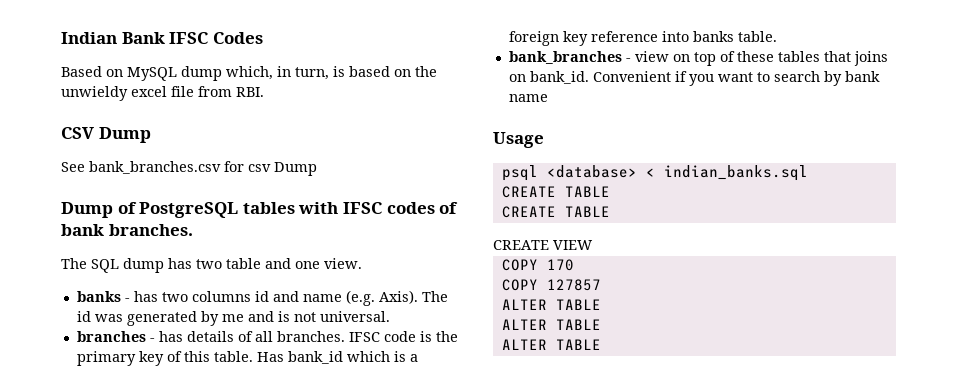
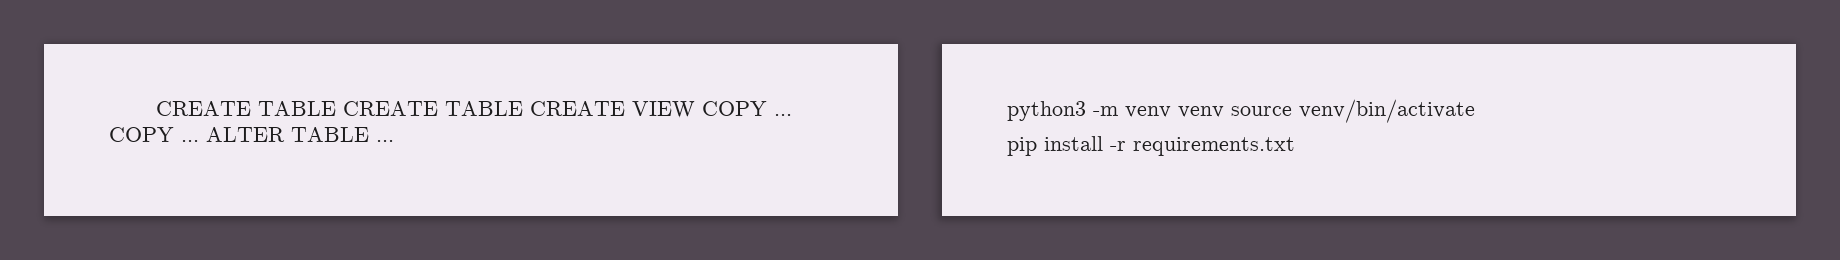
- Indian Bank IFSC Codes
- Based on MySQL dump which, in turn, is based on the unwieldy excel file from RBI.
- CSV Dump
- See bank_branches.csv for csv Dump
- Dump of PostgreSQL tables with IFSC codes of bank branches.
- The SQL dump has two table and one view.
- banks - has two columns id and name (e.g. Axis). The id was generated by me and is not universal.
- branches - has details of all branches. IFSC code is the primary key of this table. Has bank_id which is a foreign key reference into banks table.
- bank_branches - view on top of these tables that joins on bank_id. Convenient if you want to search by bank name
- Usage
- psql <database> < indian_banks.sql
- CREATE TABLE
- CREATE TABLE
- CREATE VIEW
- COPY 170
- COPY 127857
- ALTER TABLE
- ALTER TABLE
- ALTER TABLE
+ CREATE TABLE CREATE TABLE CREATE VIEW COPY ... COPY ... ALTER TABLE ...
+ python3 -m venv venv source venv/bin/activate
+ pip install -r requirements.txt

